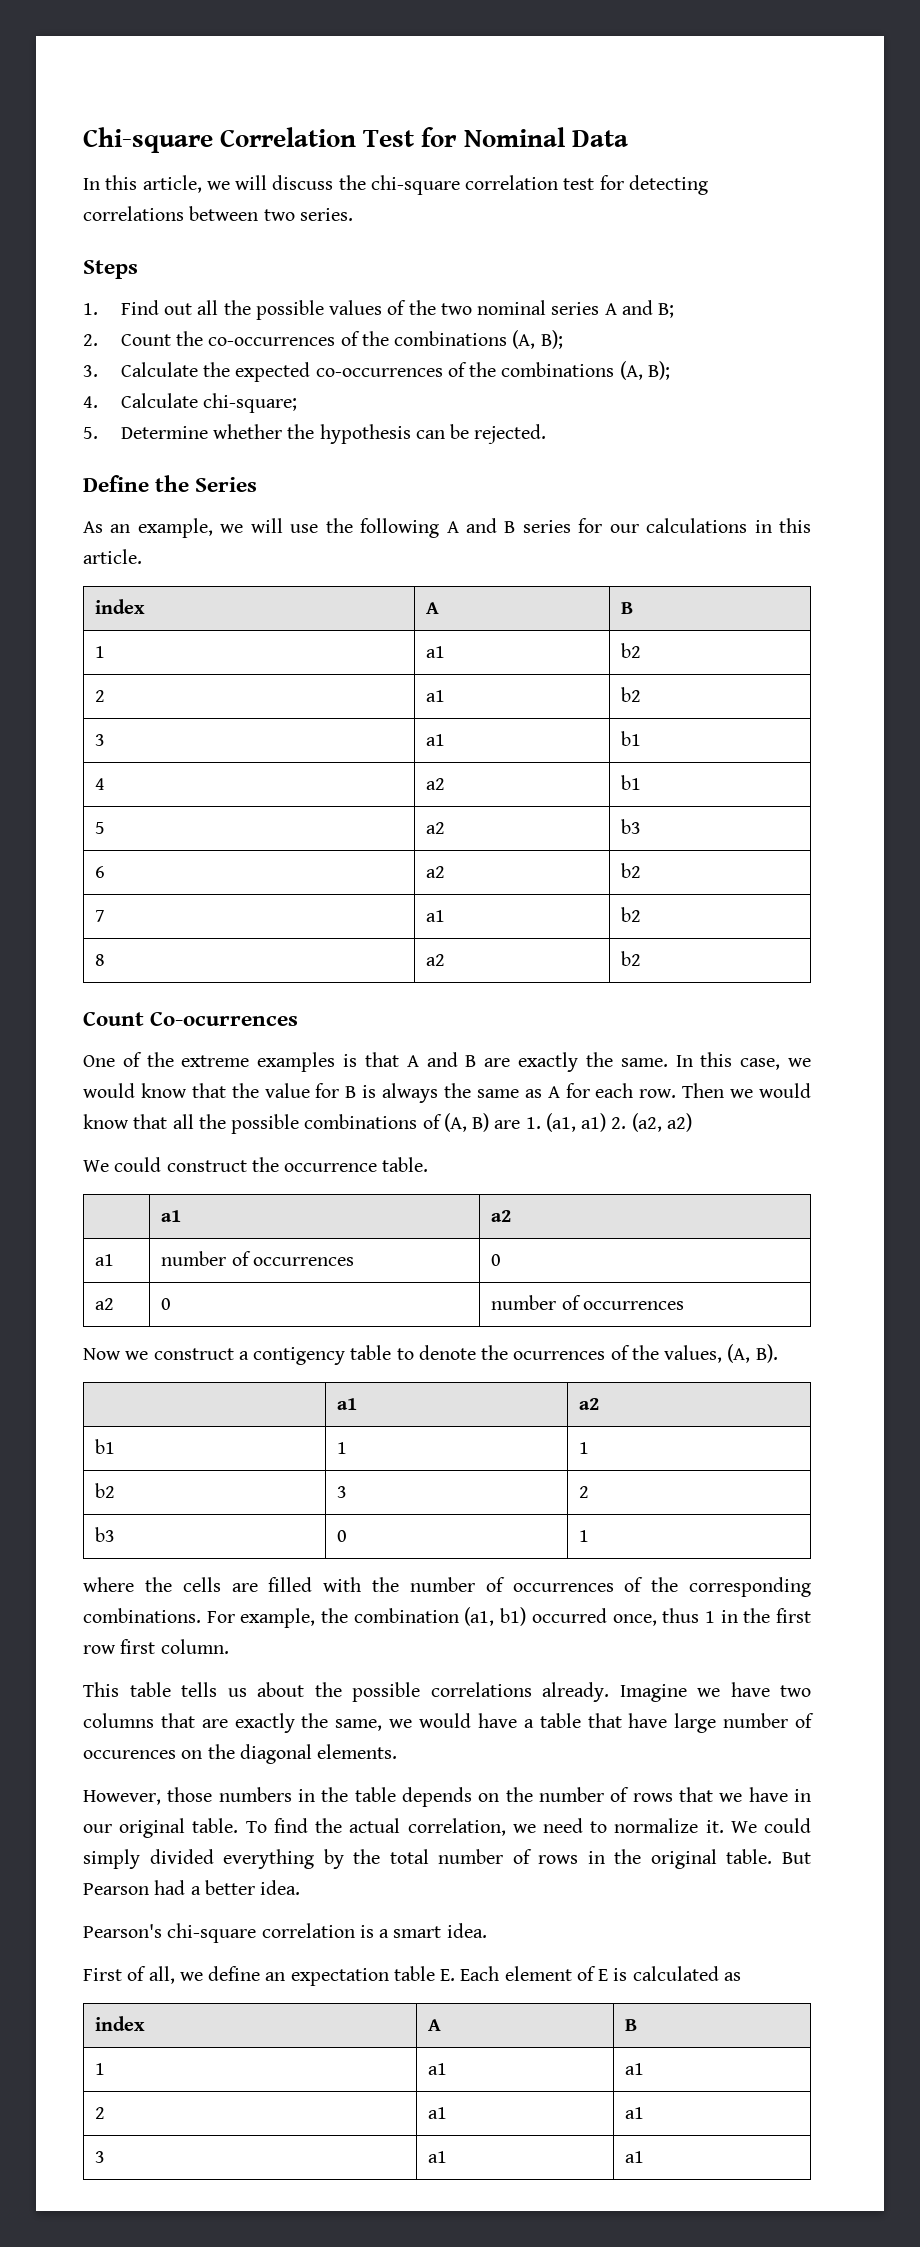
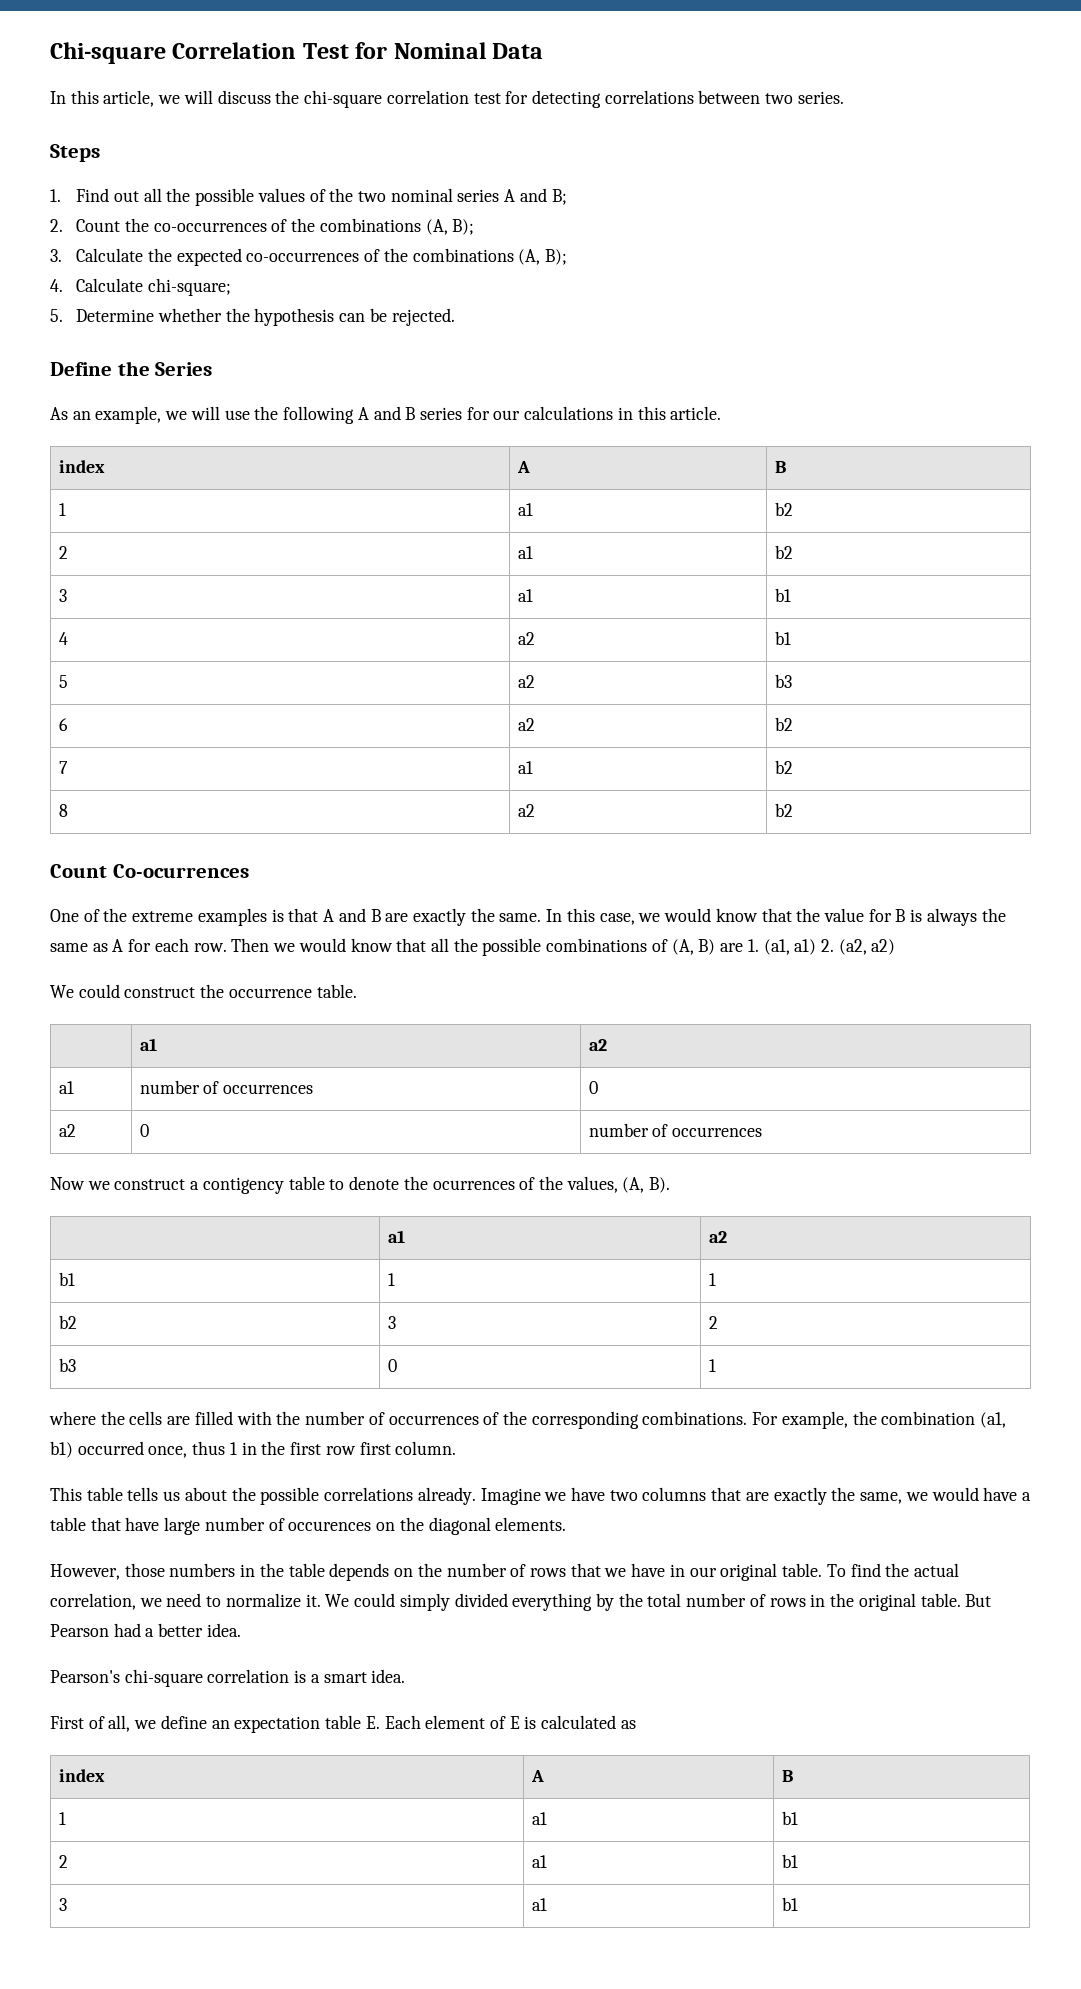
- 1 | a1 | a1
- 2 | a1 | a1
- 3 | a1 | a1
+ 1 | a1 | b1
+ 2 | a1 | b1
+ 3 | a1 | b1

